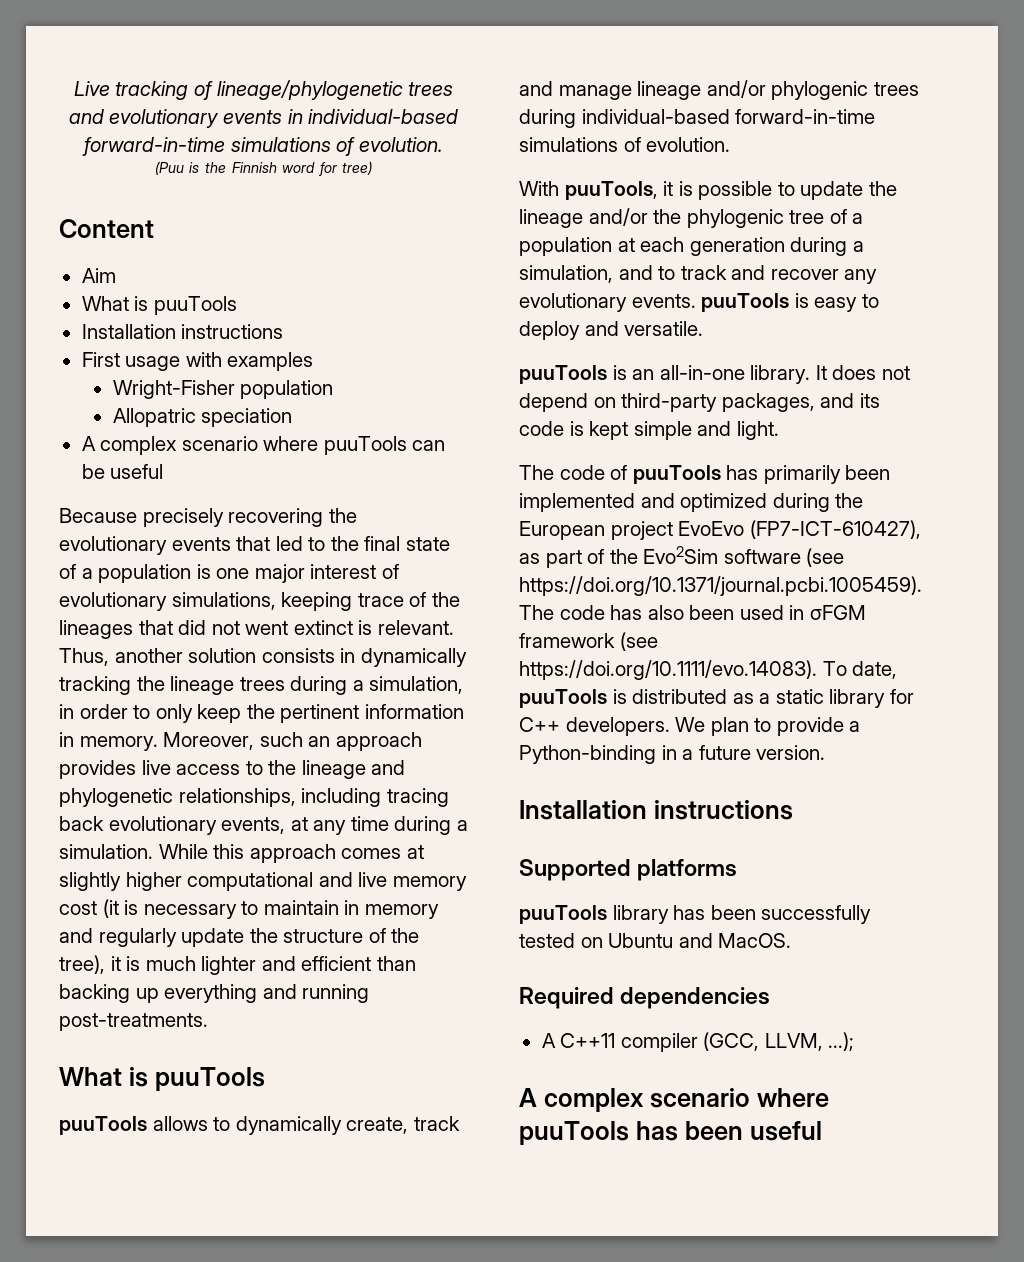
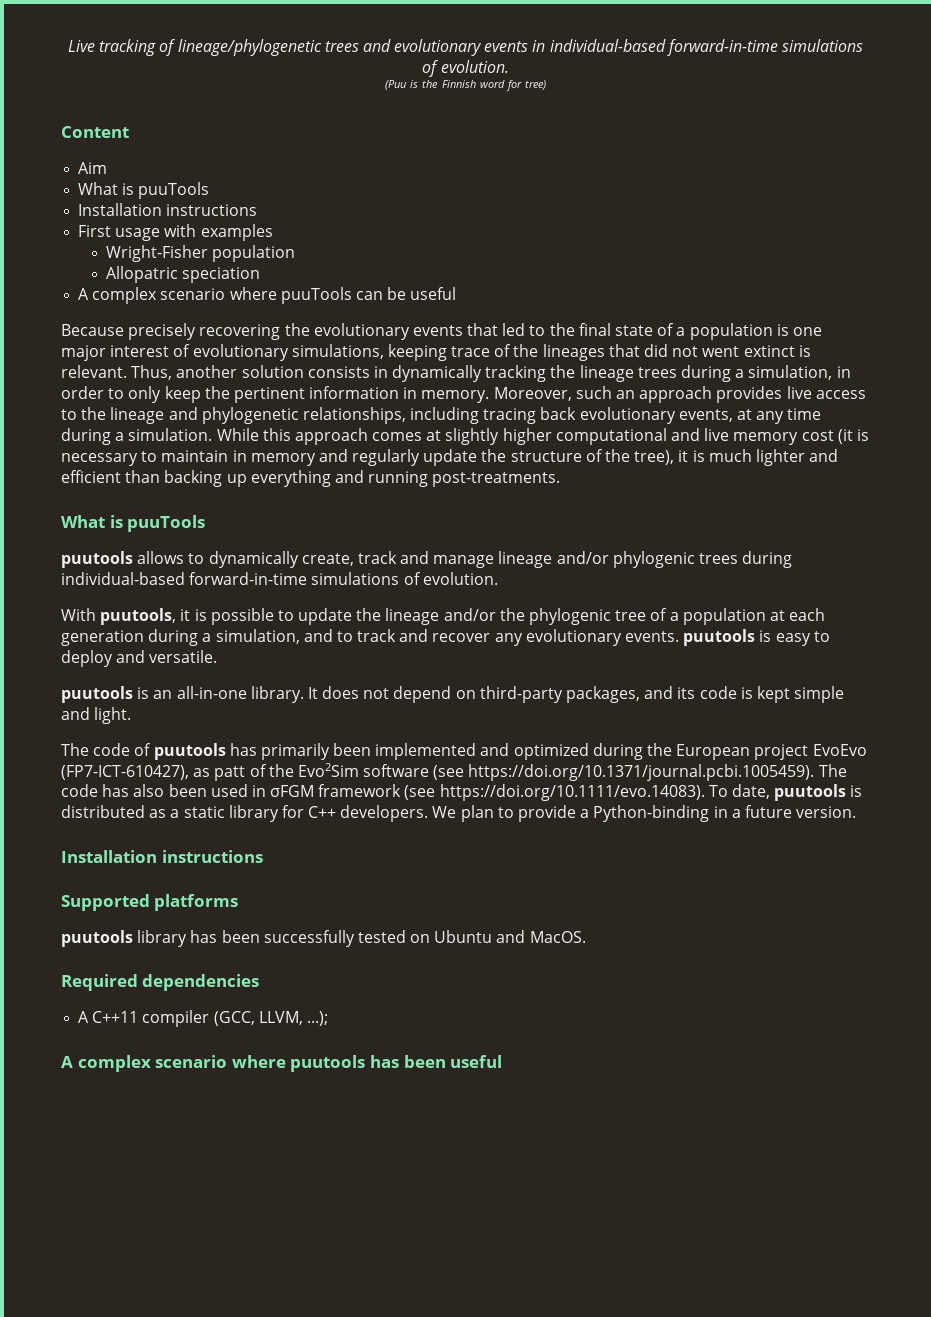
- puuTools allows to dynamically create, track and manage lineage and/or phylogenic trees during individual-based forward-in-time simulations of evolution.
+ puutools allows to dynamically create, track and manage lineage and/or phylogenic trees during individual-based forward-in-time simulations of evolution.
- With puuTools, it is possible to update the lineage and/or the phylogenic tree of a population at each generation during a simulation, and to track and recover any evolutionary events. puuTools is easy to deploy and versatile.
+ With puutools, it is possible to update the lineage and/or the phylogenic tree of a population at each generation during a simulation, and to track and recover any evolutionary events. puutools is easy to deploy and versatile.
- puuTools is an all-in-one library.
+ puutools is an all-in-one library.
- The code of puuTools has primarily been implemented and optimized during the European project EvoEvo (FP7-ICT-610427), as part of the Evo2Sim software (see https://doi.org/10.1371/journal.pcbi.1005459). The code has also been used in σFGM framework (see https://doi.org/10.1111/evo.14083). To date, puuTools is distributed as a static library for C++ developers.
+ The code of puutools has primarily been implemented and optimized during the European project EvoEvo (FP7-ICT-610427), as patt of the Evo2Sim software (see https://doi.org/10.1371/journal.pcbi.1005459). The code has also been used in σFGM framework (see https://doi.org/10.1111/evo.14083). To date, puutools is distributed as a static library for C++ developers.
- puuTools library has been successfully tested on Ubuntu and MacOS.
+ puutools library has been successfully tested on Ubuntu and MacOS.
- A complex scenario where puuTools has been useful
+ A complex scenario where puutools has been useful

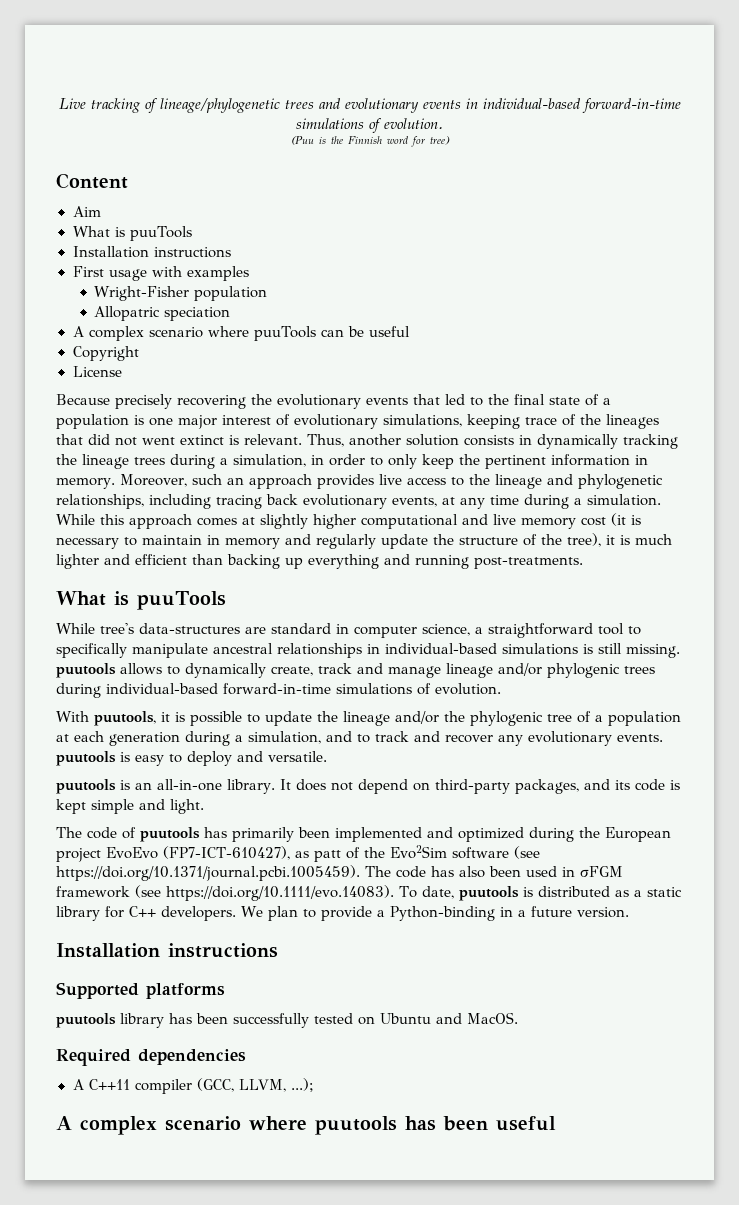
+ Copyright
+ License
- puutools allows to dynamically create, track and manage lineage and/or phylogenic trees during individual-based forward-in-time simulations of evolution.
+ While tree's data-structures are standard in computer science, a straightforward tool to specifically manipulate ancestral relationships in individual-based simulations is still missing. puutools allows to dynamically create, track and manage lineage and/or phylogenic trees during individual-based forward-in-time simulations of evolution.

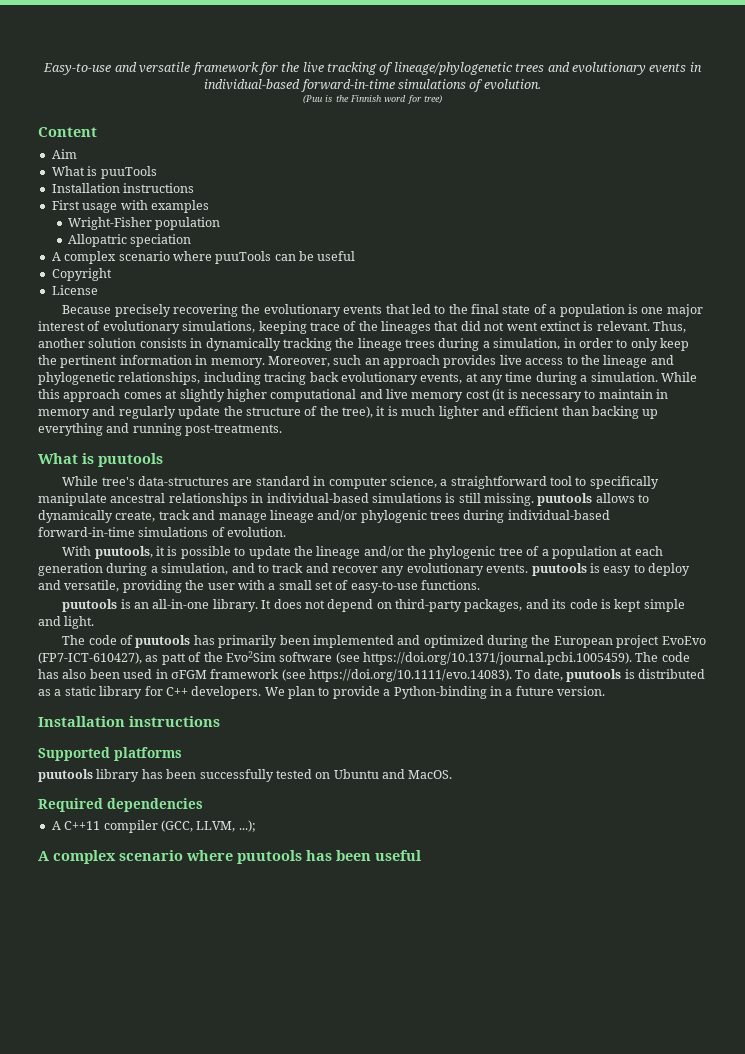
- Live tracking of lineage/phylogenetic trees and evolutionary events in individual-based forward-in-time simulations of evolution.
+ Easy-to-use and versatile framework for the live tracking of lineage/phylogenetic trees and evolutionary events in individual-based forward-in-time simulations of evolution.
  While this approach comes at slightly higher computational and live memory cost (it is necessary to maintain in memory and regularly update the structure of the tree), it is much lighter and efficient than backing up everything and running post-treatments.
- What is puuTools
+ What is puutools
- With puutools, it is possible to update the lineage and/or the phylogenic tree of a population at each generation during a simulation, and to track and recover any evolutionary events. puutools is easy to deploy and versatile.
+ With puutools, it is possible to update the lineage and/or the phylogenic tree of a population at each generation during a simulation, and to track and recover any evolutionary events. puutools is easy to deploy and versatile, providing the user with a small set of easy-to-use functions.

